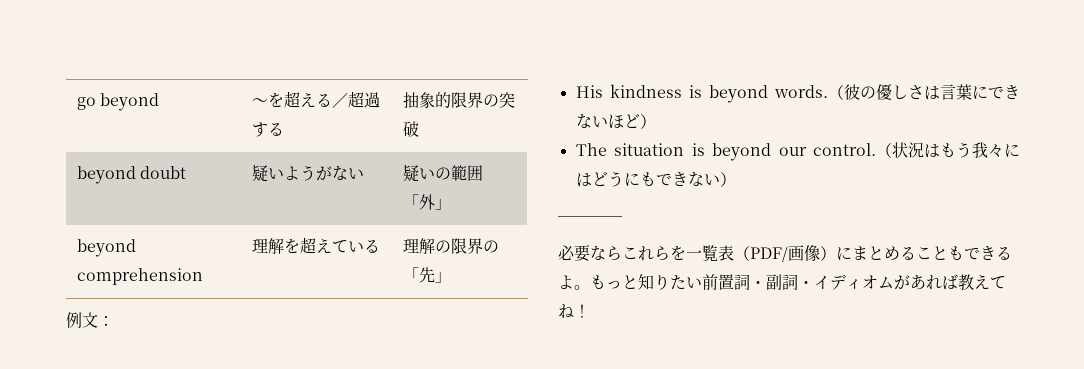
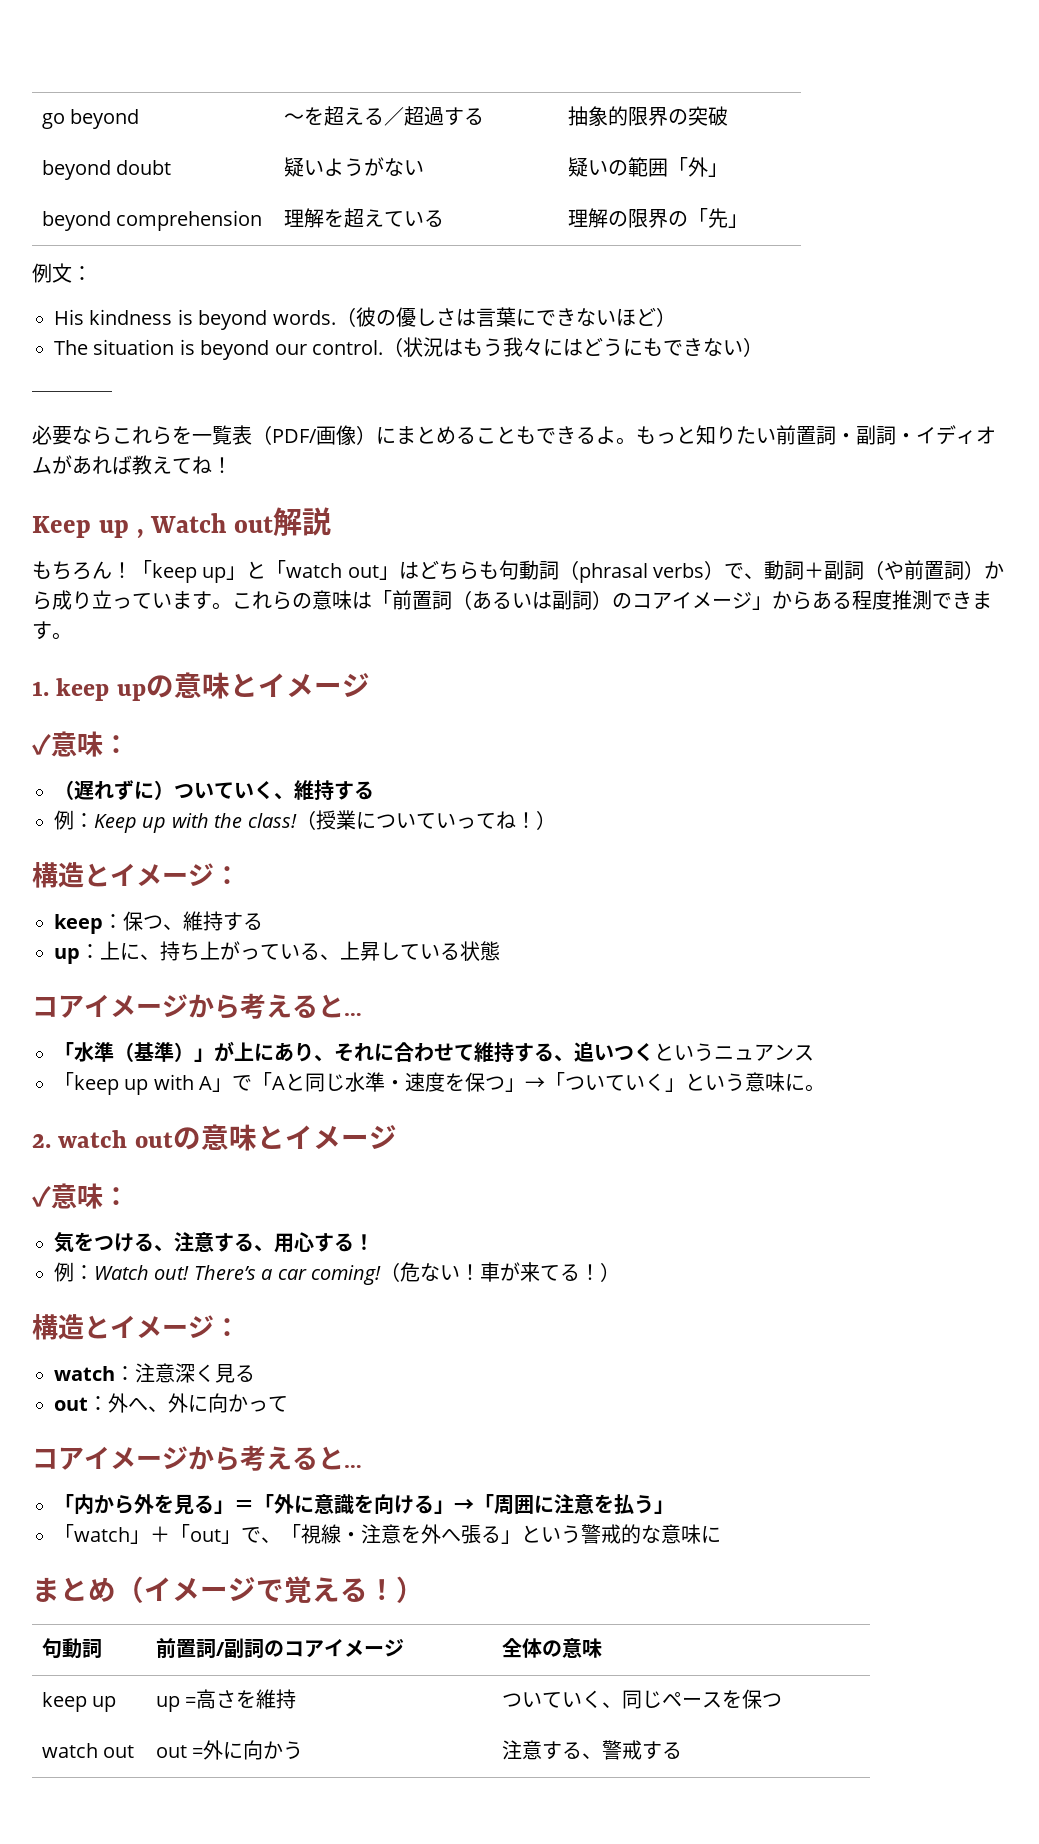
+ Keep up , Watch out解説
+ もちろん！「keep up」と「watch out」はどちらも句動詞（phrasal verbs）で、動詞＋副詞（や前置詞）から成り立っています。これらの意味は「前置詞（あるいは副詞）のコアイメージ」からある程度推測できます。
+ 1. keep upの意味とイメージ
+ ✓意味：
+ （遅れずに）ついていく、維持する
+ 例：Keep up with the class!（授業についていってね！）
+ 構造とイメージ：
+ keep：保つ、維持する
+ up：上に、持ち上がっている、上昇している状態
+ コアイメージから考えると…
+ 「水準（基準）」が上にあり、それに合わせて維持する、追いつくというニュアンス
+ 「keep up with A」で「Aと同じ水準・速度を保つ」→「ついていく」という意味に。
+ 2. watch outの意味とイメージ
+ ✓意味：
+ 気をつける、注意する、用心する！
+ 例：Watch out! There’s a car coming!（危ない！車が来てる！）
+ 構造とイメージ：
+ watch：注意深く見る
+ out：外へ、外に向かって
+ コアイメージから考えると…
+ 「内から外を見る」＝「外に意識を向ける」→「周囲に注意を払う」
+ 「watch」＋「out」で、「視線・注意を外へ張る」という警戒的な意味に
+ まとめ（イメージで覚える！）
+ 句動詞 | 前置詞/副詞のコアイメージ | 全体の意味
+ keep up | up =高さを維持 | ついていく、同じペースを保つ
+ watch out | out =外に向かう | 注意する、警戒する

